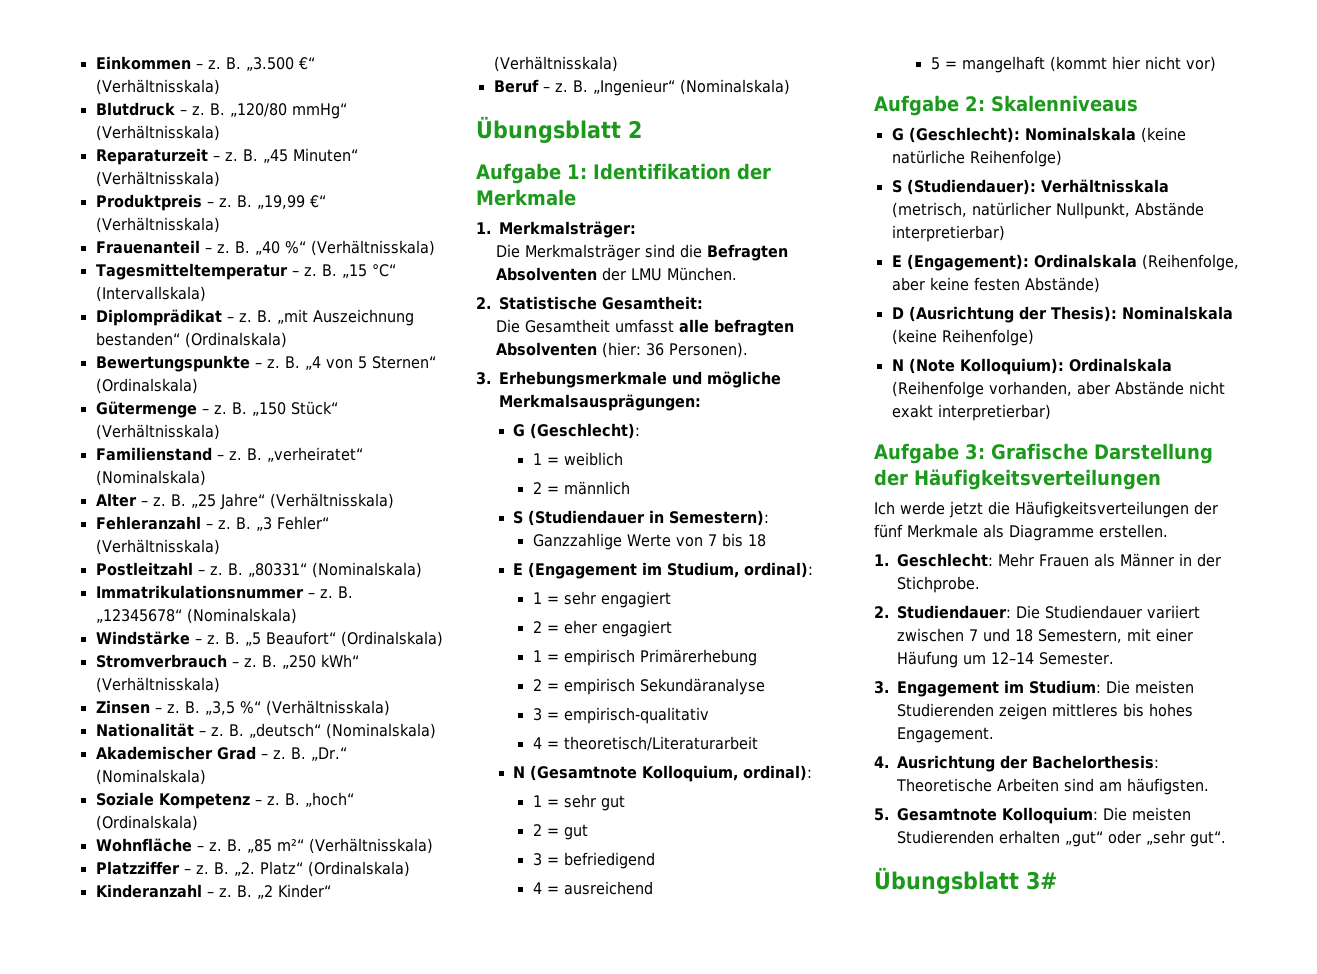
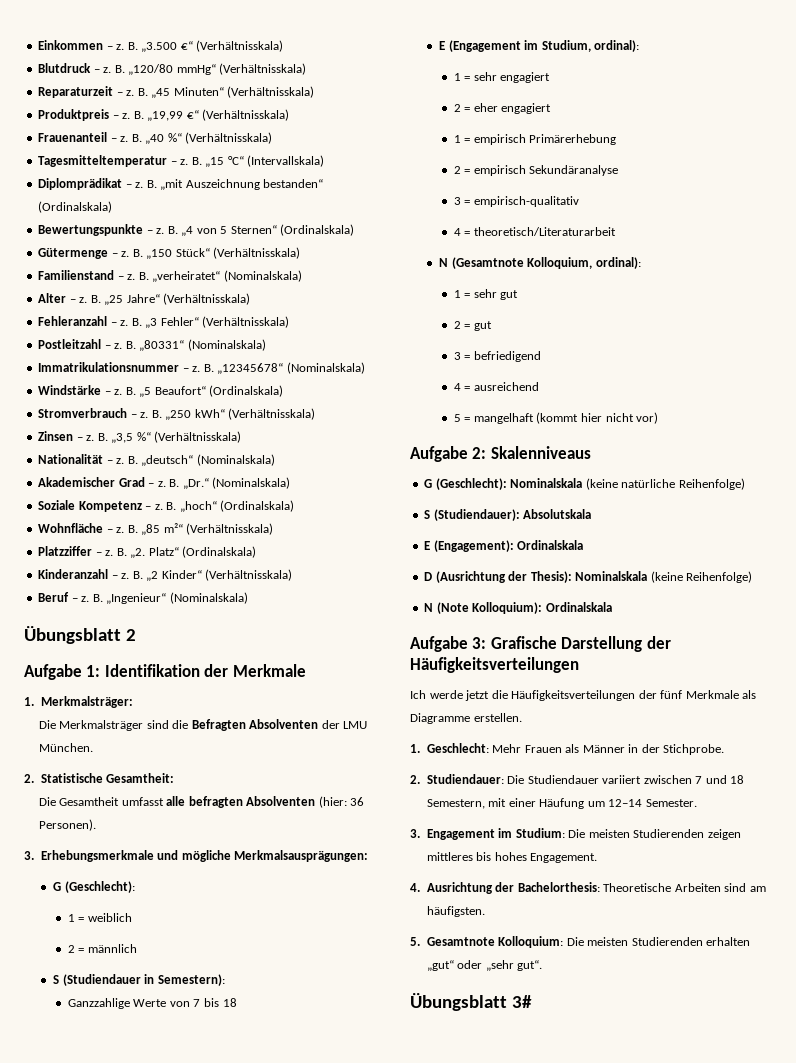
- S (Studiendauer): Verhältnisskala (metrisch, natürlicher Nullpunkt, Abstände interpretierbar)
- E (Engagement): Ordinalskala (Reihenfolge, aber keine festen Abstände)
+ S (Studiendauer): Absolutskala
+ E (Engagement): Ordinalskala
- N (Note Kolloquium): Ordinalskala (Reihenfolge vorhanden, aber Abstände nicht exakt interpretierbar)
+ N (Note Kolloquium): Ordinalskala

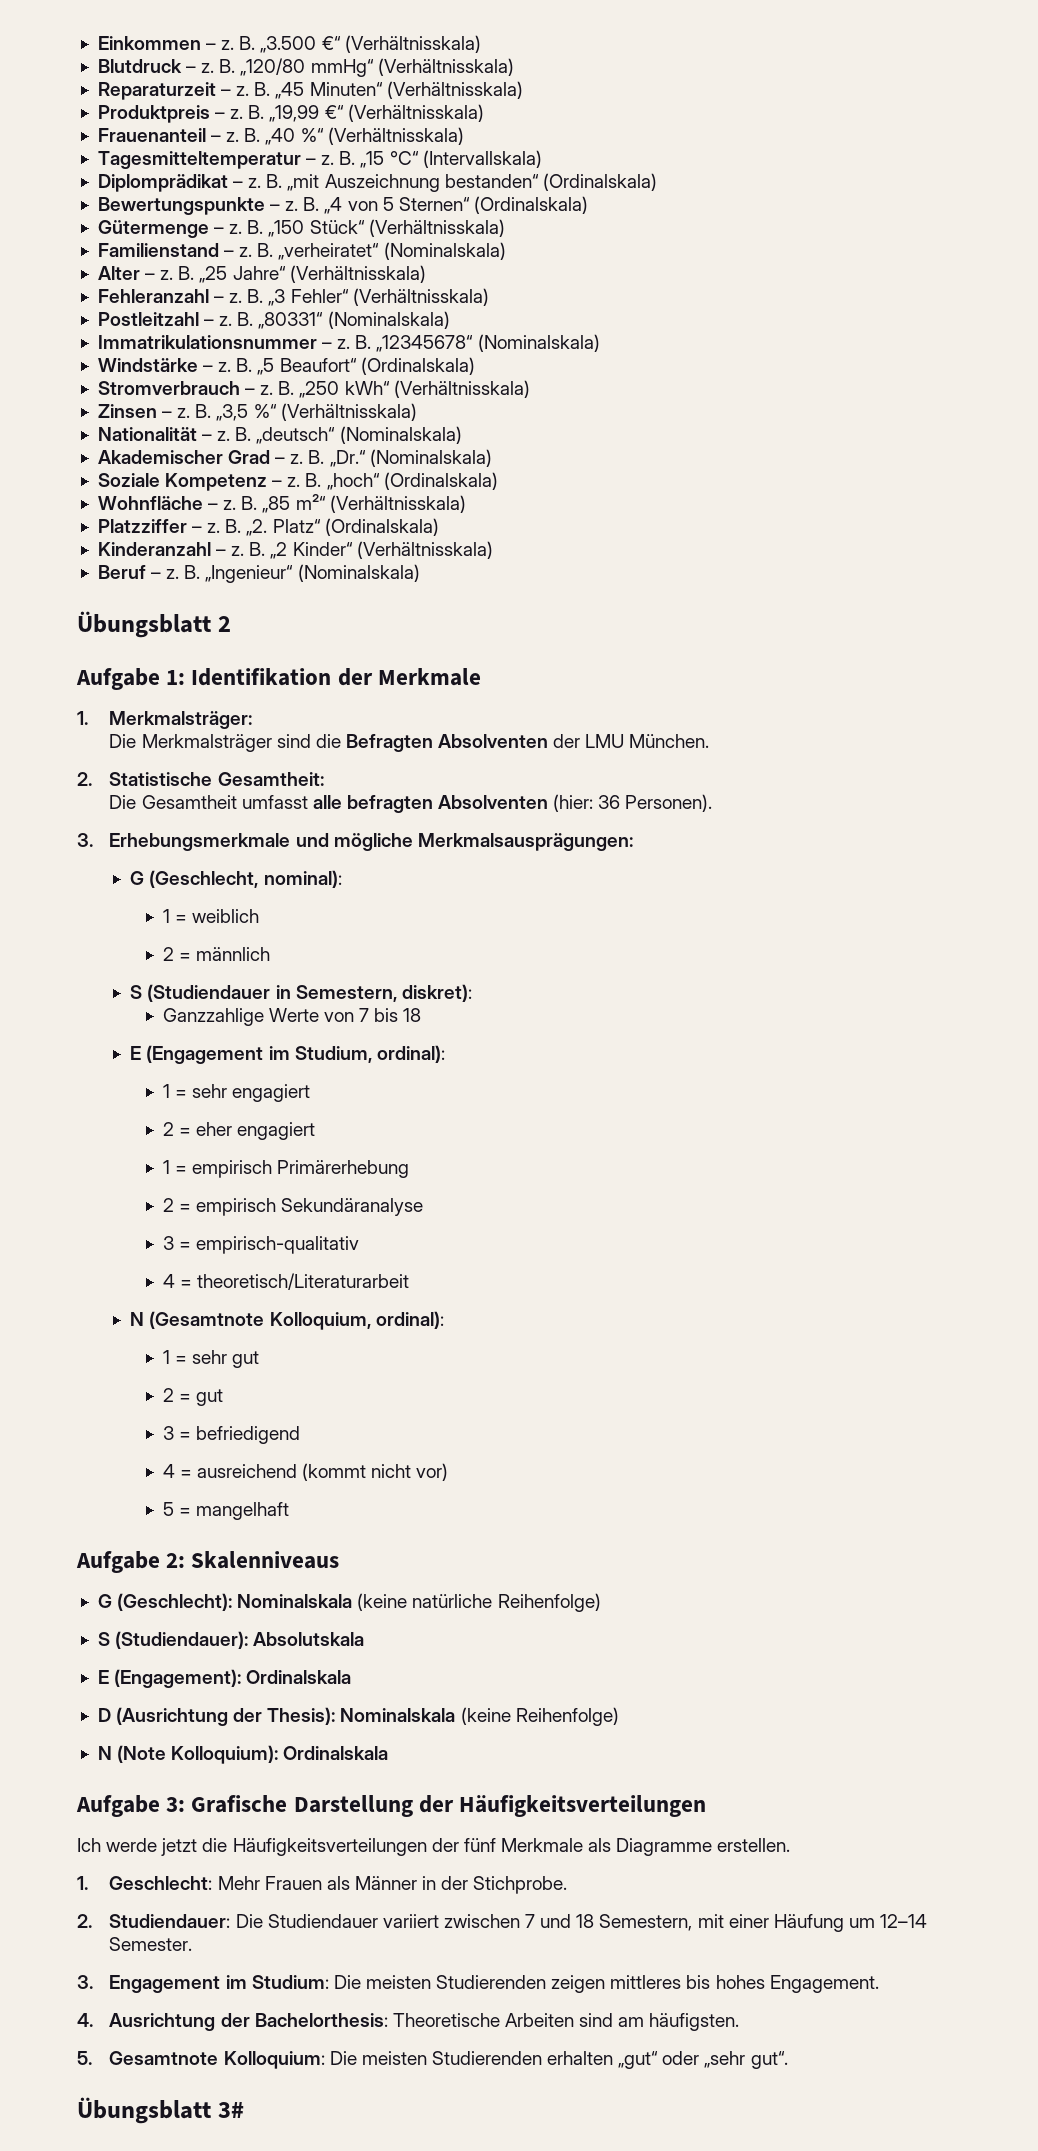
  3. Erhebungsmerkmale und mögliche Merkmalsausprägungen:
- G (Geschlecht):
+ G (Geschlecht, nominal):
- S (Studiendauer in Semestern):
+ S (Studiendauer in Semestern, diskret):
- 4 = ausreichend
+ 4 = ausreichend (kommt nicht vor)
- 5 = mangelhaft (kommt hier nicht vor)
+ 5 = mangelhaft

